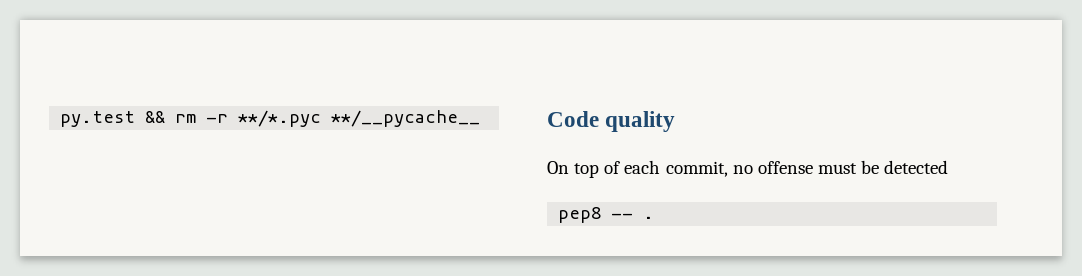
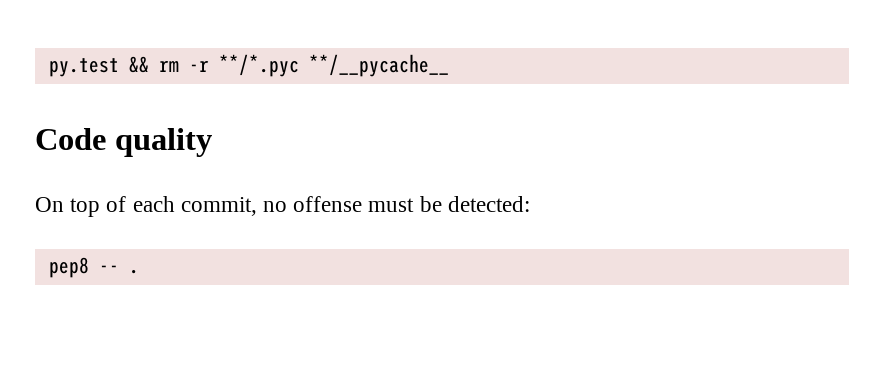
- On top of each commit, no offense must be detected
+ On top of each commit, no offense must be detected:

